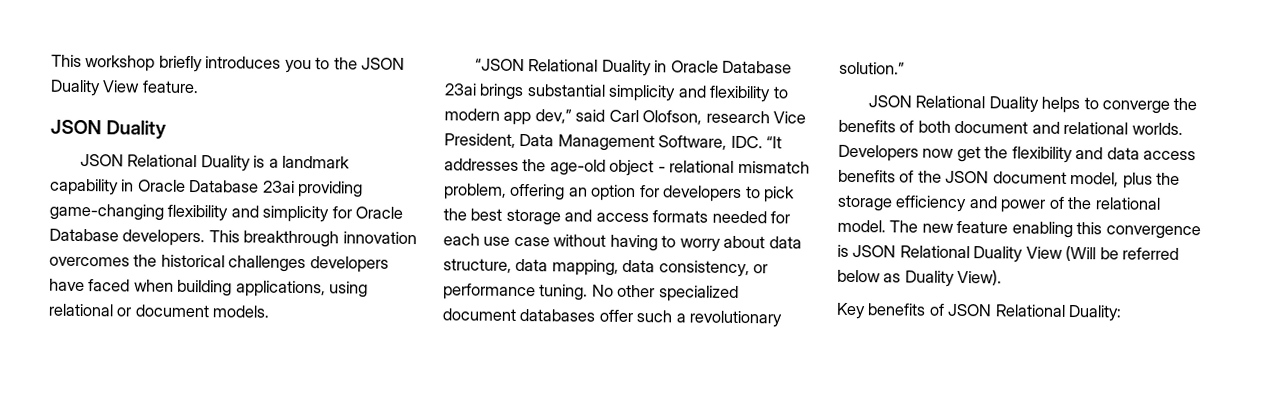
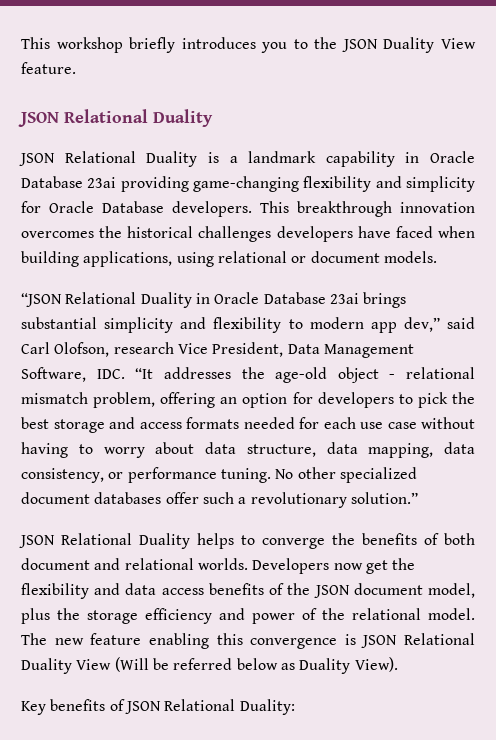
  This workshop briefly introduces you to the JSON Duality View feature.
- JSON Duality
+ JSON Relational Duality

